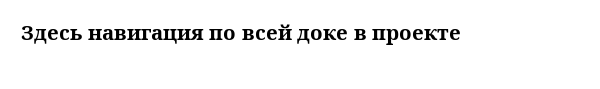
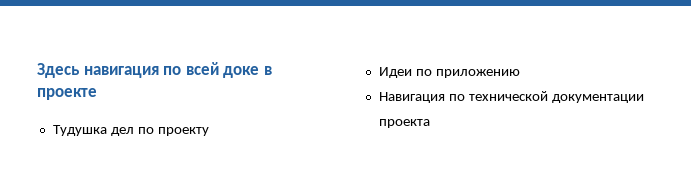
+ Тудушка дел по проекту
+ Идеи по приложению
+ Навигация по технической документации проекта

